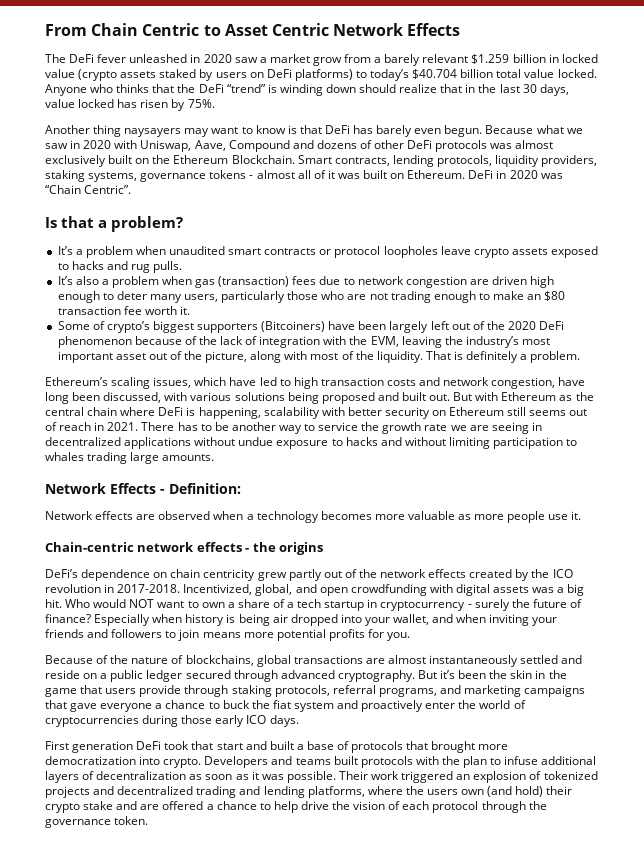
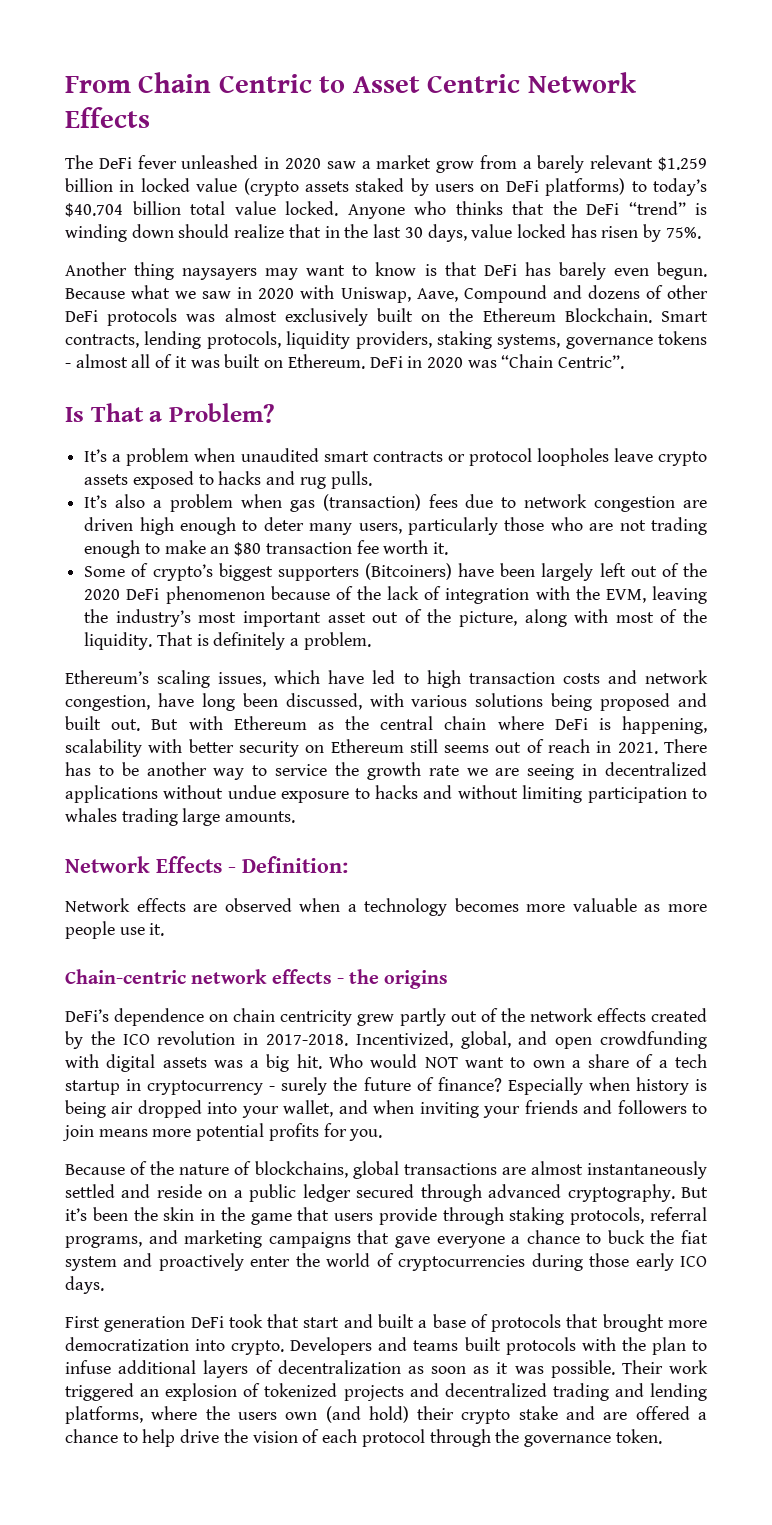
- Is that a problem?
+ Is That a Problem?

